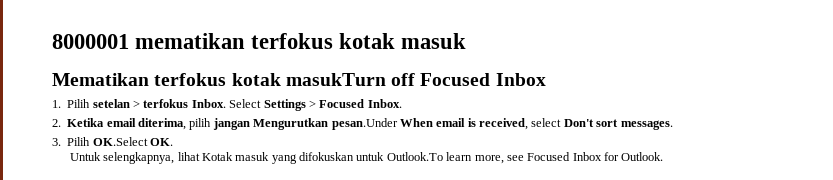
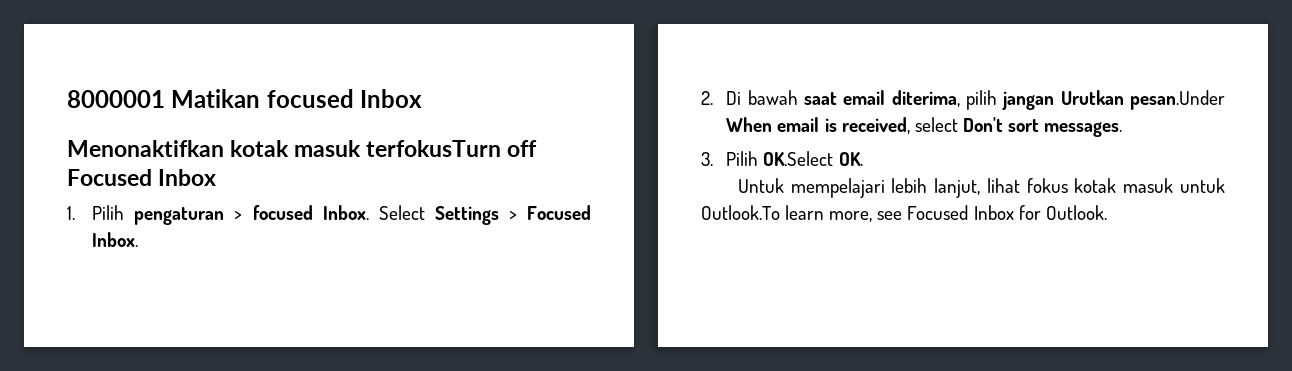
- 8000001 mematikan terfokus kotak masuk
- Mematikan terfokus kotak masukTurn off Focused Inbox
+ 8000001 Matikan focused Inbox
+ Menonaktifkan kotak masuk terfokusTurn off Focused Inbox
- 1. Pilih setelan > terfokus Inbox.
+ 1. Pilih pengaturan > focused Inbox.
- 2. Ketika email diterima, pilih jangan Mengurutkan pesan.Under When email is received, select Don't sort messages.
+ 2. Di bawah saat email diterima, pilih jangan Urutkan pesan.Under When email is received, select Don't sort messages.
- Untuk selengkapnya, lihat Kotak masuk yang difokuskan untuk Outlook.To learn more, see Focused Inbox for Outlook.
+ Untuk mempelajari lebih lanjut, lihat fokus kotak masuk untuk Outlook.To learn more, see Focused Inbox for Outlook.

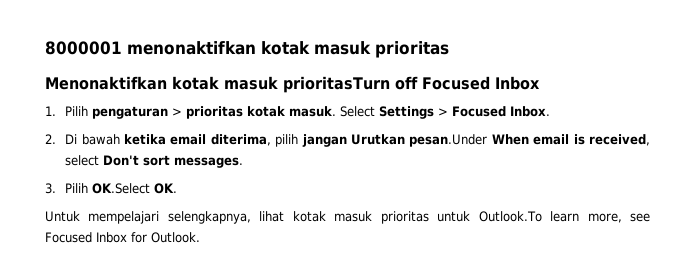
- 8000001 Matikan focused Inbox
+ 8000001 menonaktifkan kotak masuk prioritas
- Menonaktifkan kotak masuk terfokusTurn off Focused Inbox
+ Menonaktifkan kotak masuk prioritasTurn off Focused Inbox
- 1. Pilih pengaturan > focused Inbox.
+ 1. Pilih pengaturan > prioritas kotak masuk.
- 2. Di bawah saat email diterima, pilih jangan Urutkan pesan.Under When email is received, select Don't sort messages.
+ 2. Di bawah ketika email diterima, pilih jangan Urutkan pesan.Under When email is received, select Don't sort messages.
- Untuk mempelajari lebih lanjut, lihat fokus kotak masuk untuk Outlook.To learn more, see Focused Inbox for Outlook.
+ Untuk mempelajari selengkapnya, lihat kotak masuk prioritas untuk Outlook.To learn more, see Focused Inbox for Outlook.

